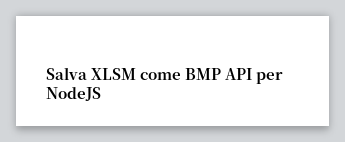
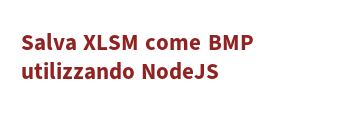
- Salva XLSM come BMP API per NodeJS
+ Salva XLSM come BMP utilizzando NodeJS

